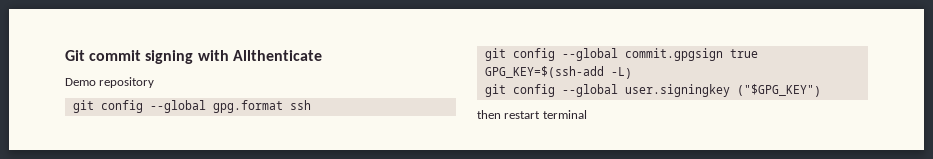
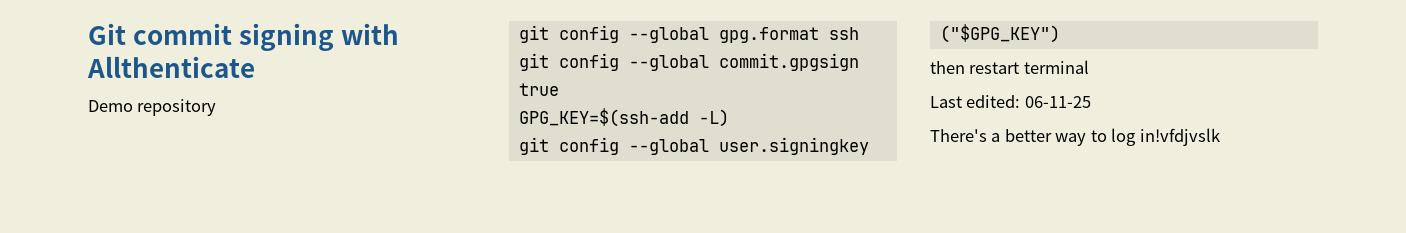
+ Last edited: 06-11-25
+ There's a better way to log in!vfdjvslk

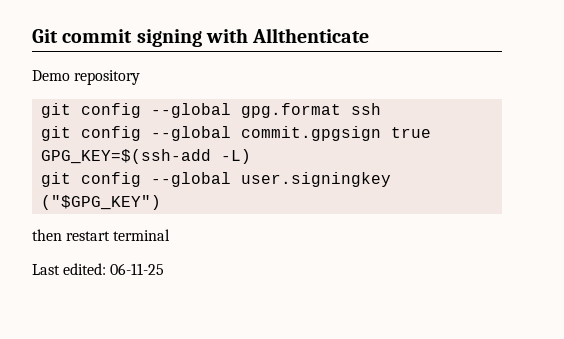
- There's a better way to log in!vfdjvslk

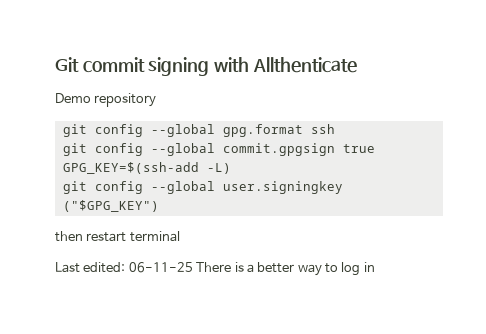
- Last edited: 06-11-25
+ Last edited: 06-11-25 There is a better way to log in

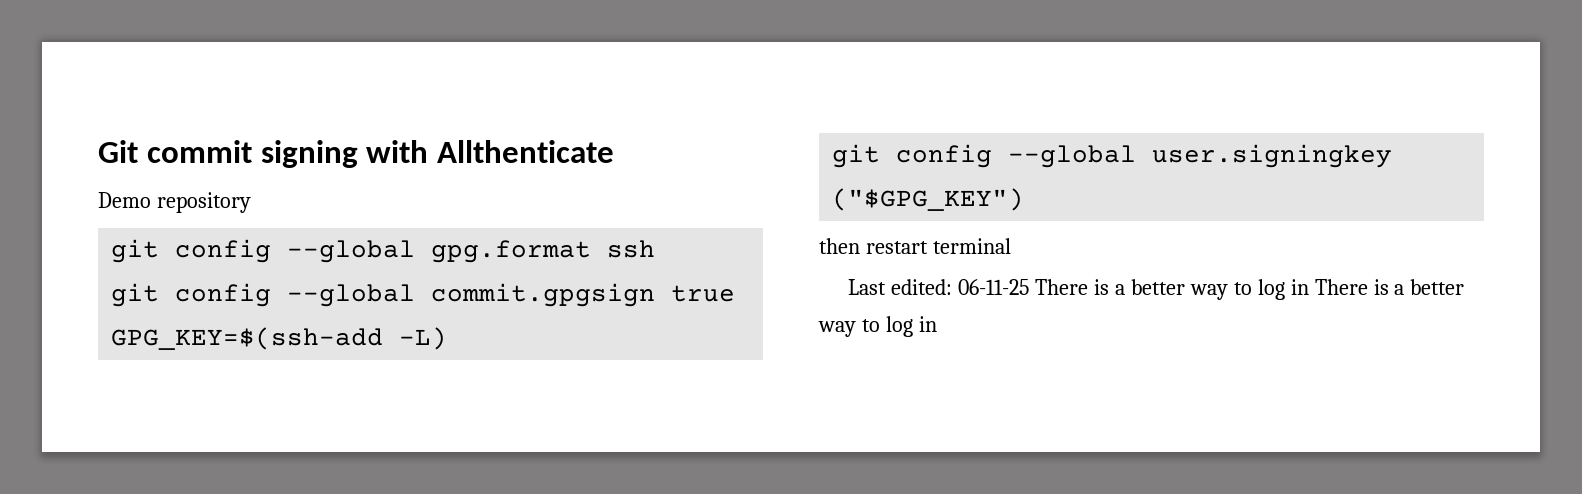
- Last edited: 06-11-25 There is a better way to log in
+ Last edited: 06-11-25 There is a better way to log in There is a better way to log in

